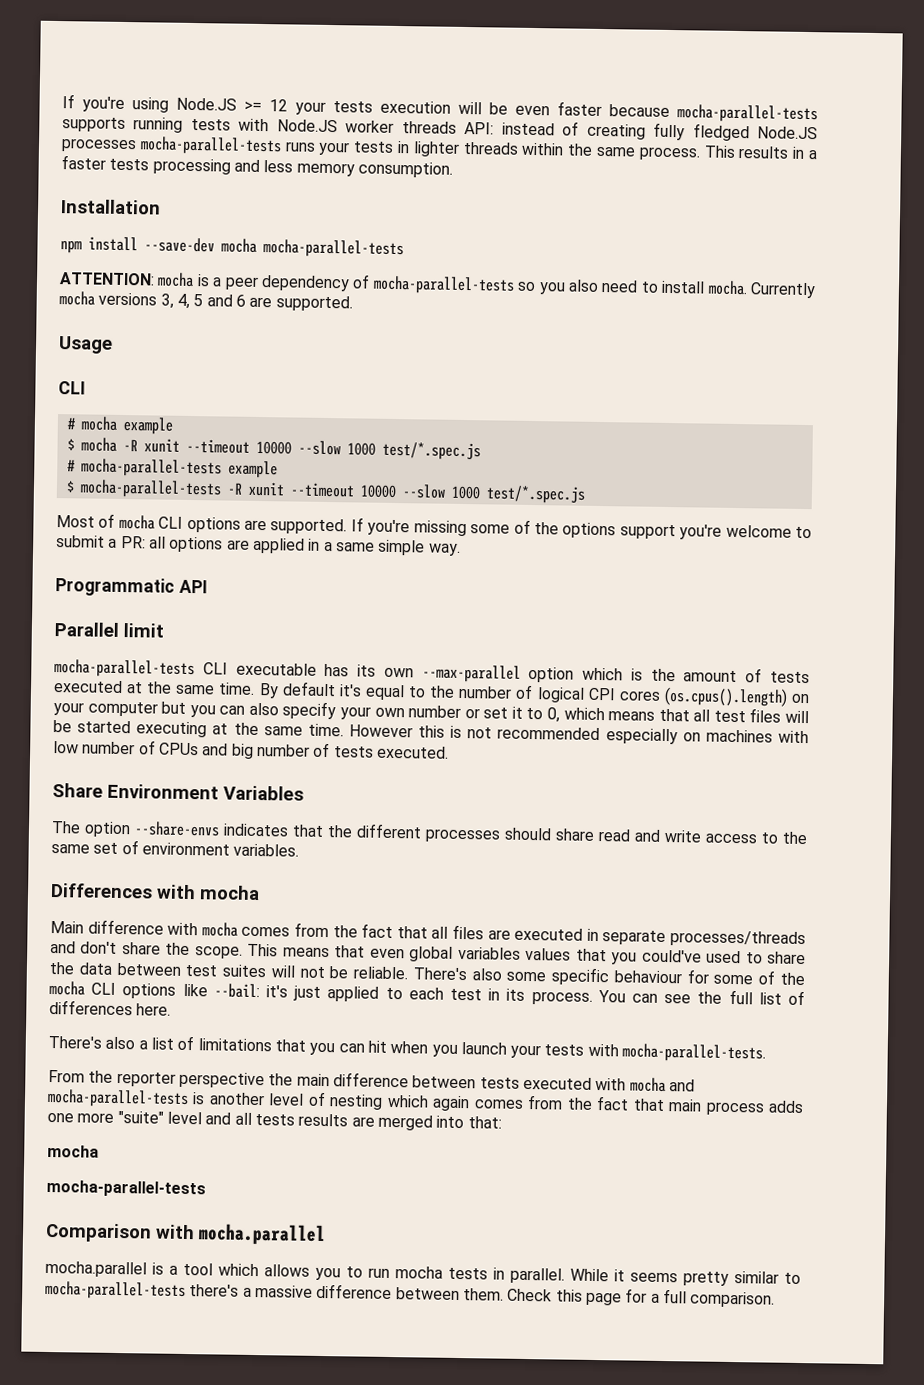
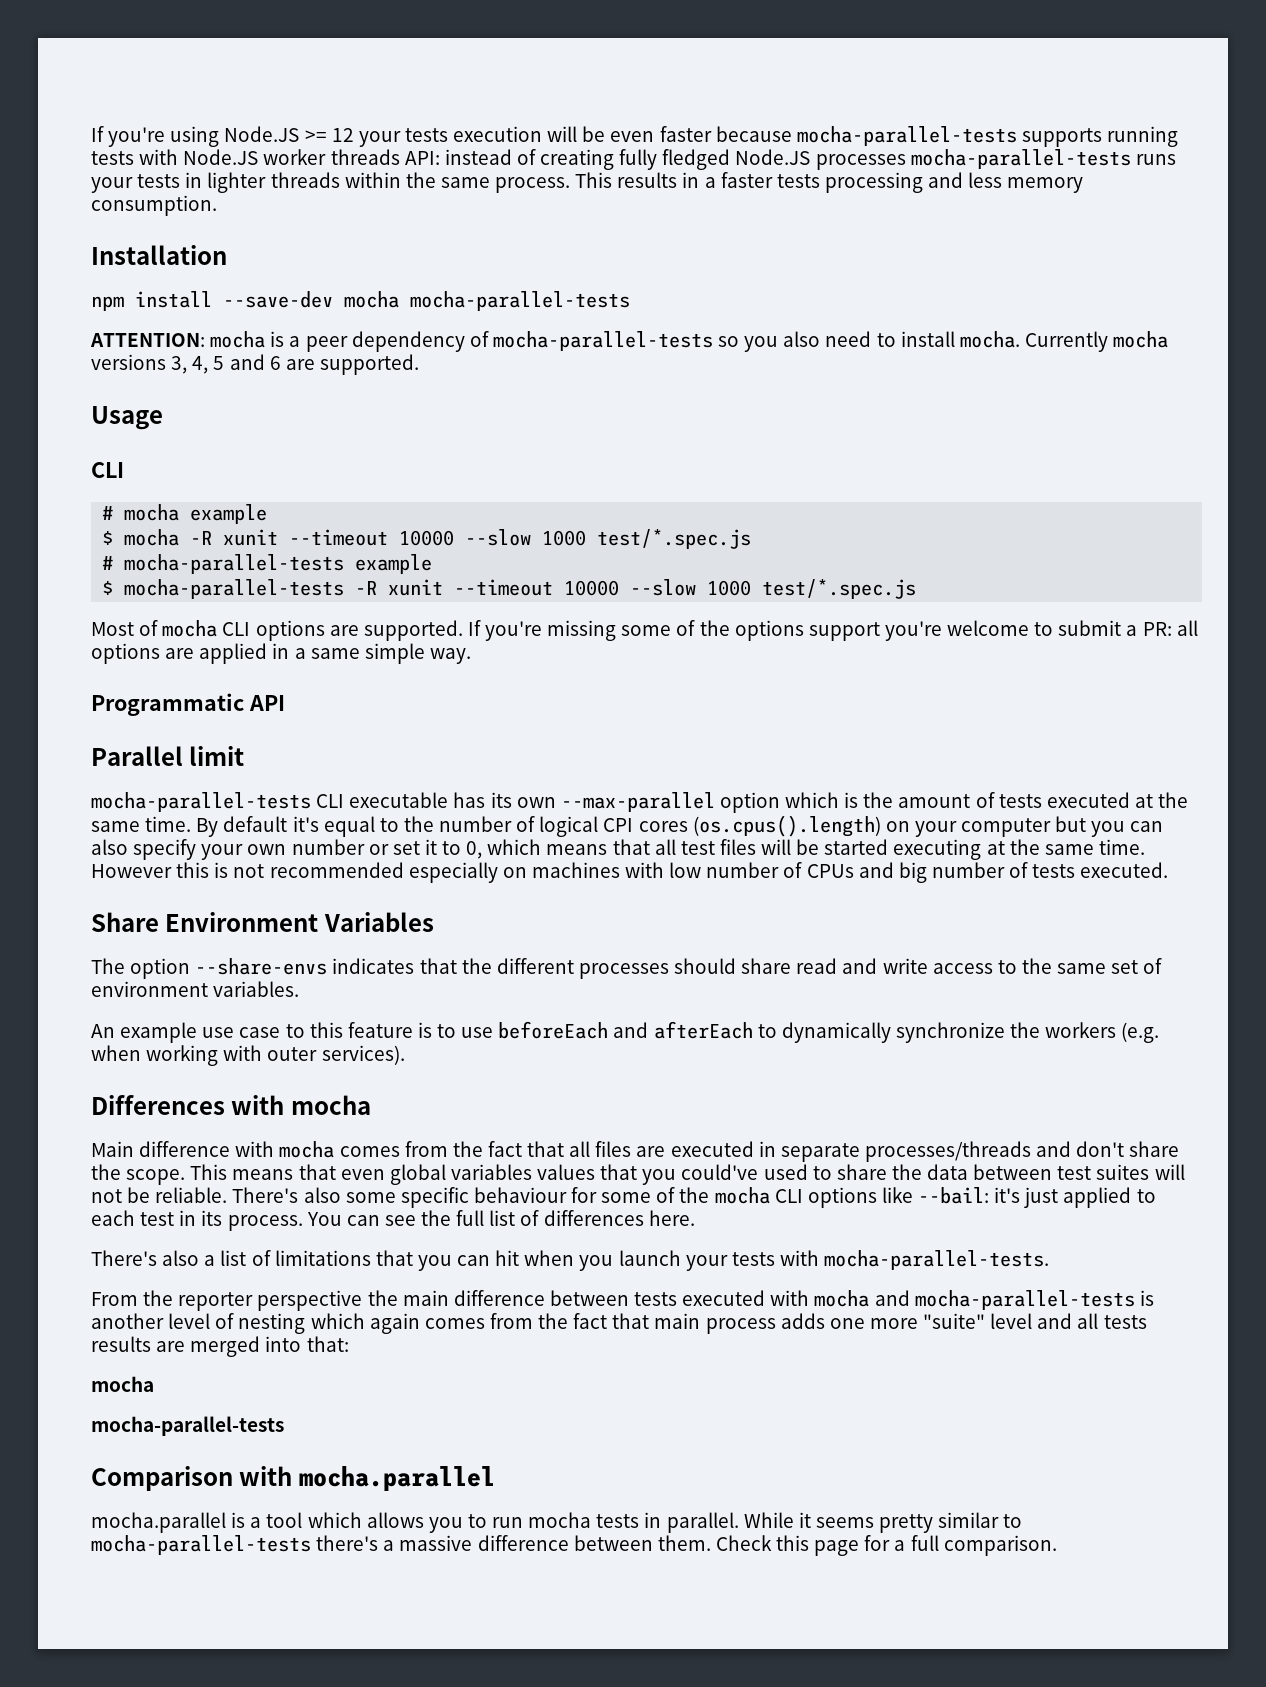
+ An example use case to this feature is to use beforeEach and afterEach to dynamically synchronize the workers (e.g. when working with outer services).

